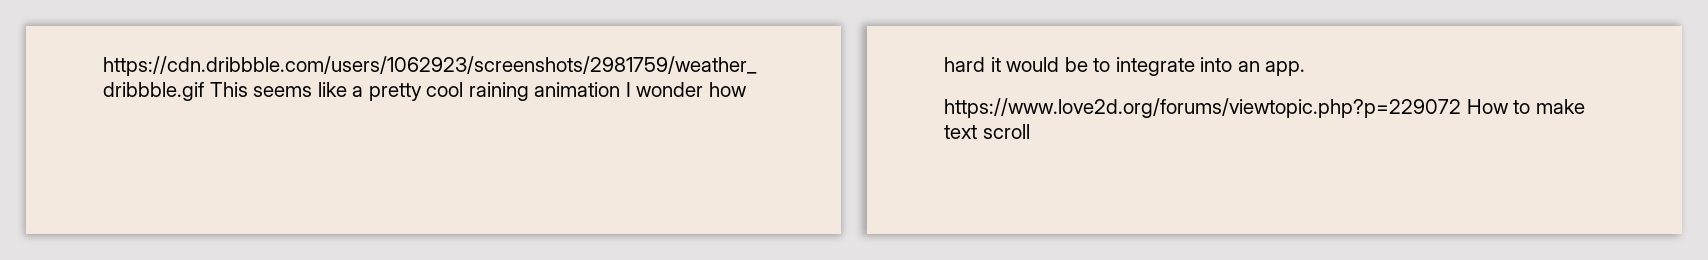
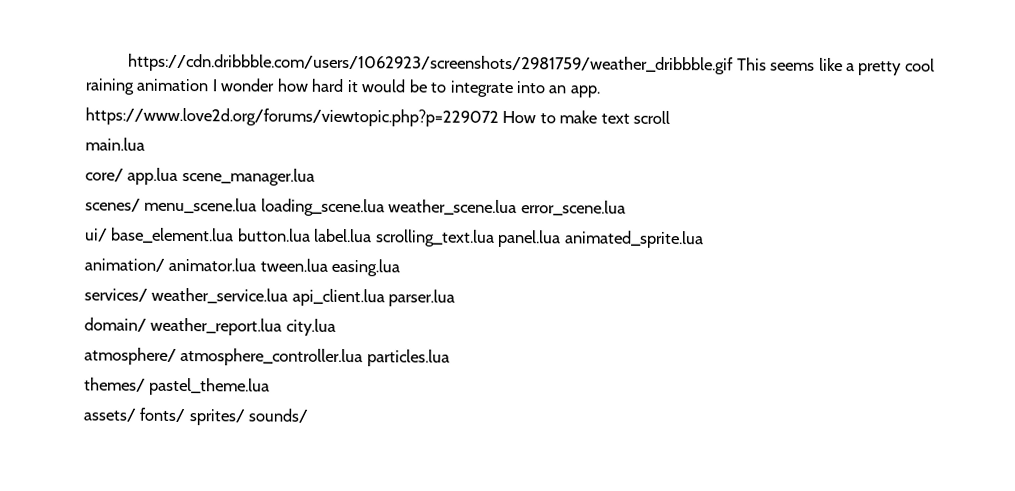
+ main.lua
+ core/ app.lua scene_manager.lua
+ scenes/ menu_scene.lua loading_scene.lua weather_scene.lua error_scene.lua
+ ui/ base_element.lua button.lua label.lua scrolling_text.lua panel.lua animated_sprite.lua
+ animation/ animator.lua tween.lua easing.lua
+ services/ weather_service.lua api_client.lua parser.lua
+ domain/ weather_report.lua city.lua
+ atmosphere/ atmosphere_controller.lua particles.lua
+ themes/ pastel_theme.lua
+ assets/ fonts/ sprites/ sounds/

